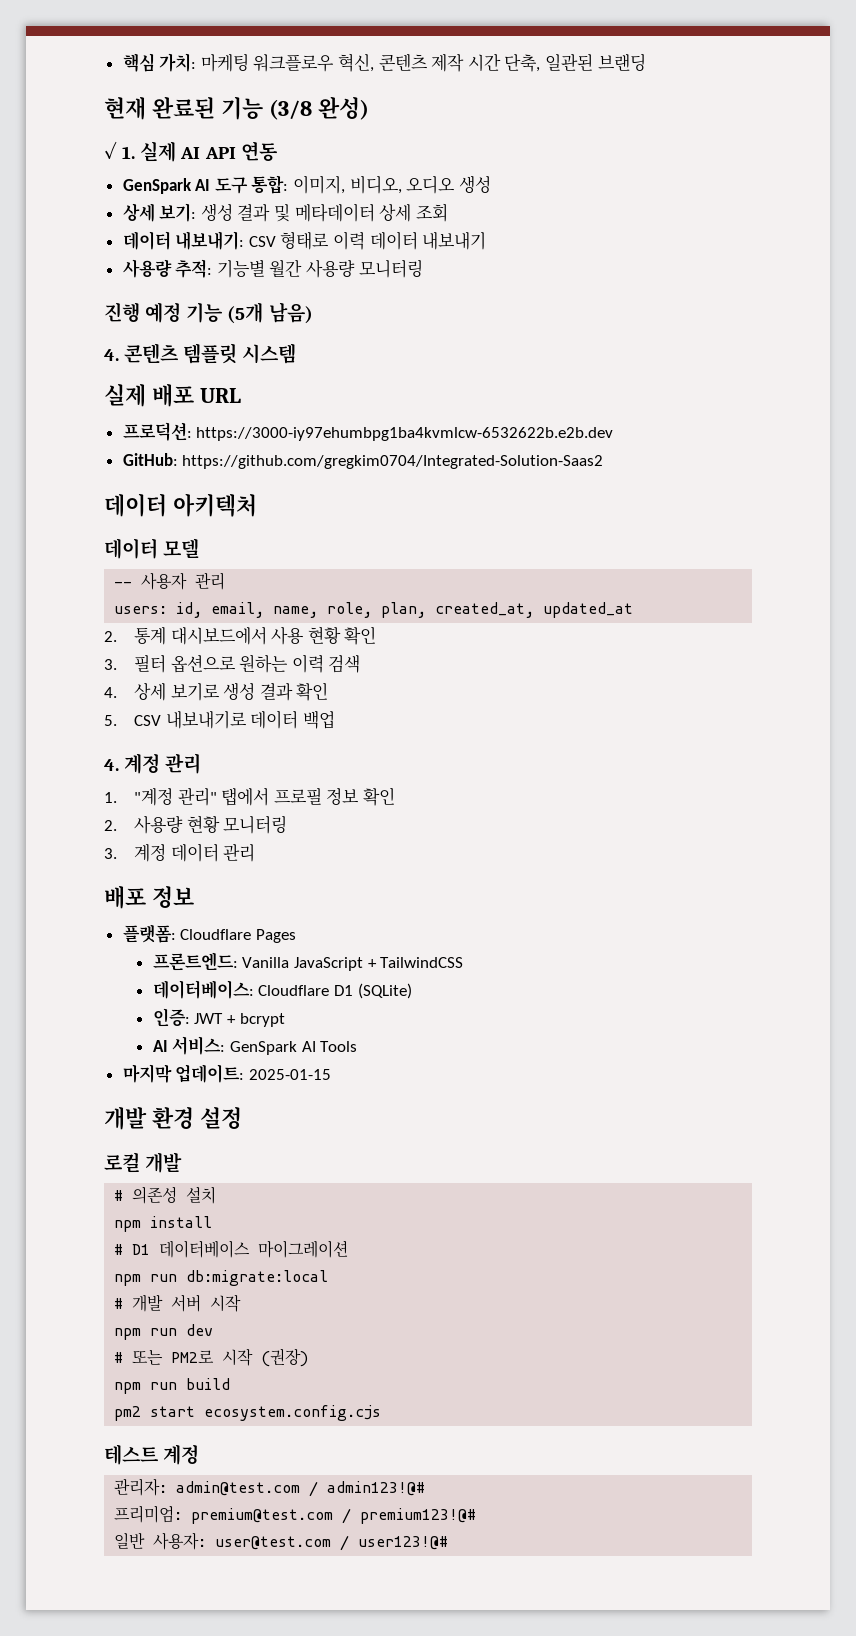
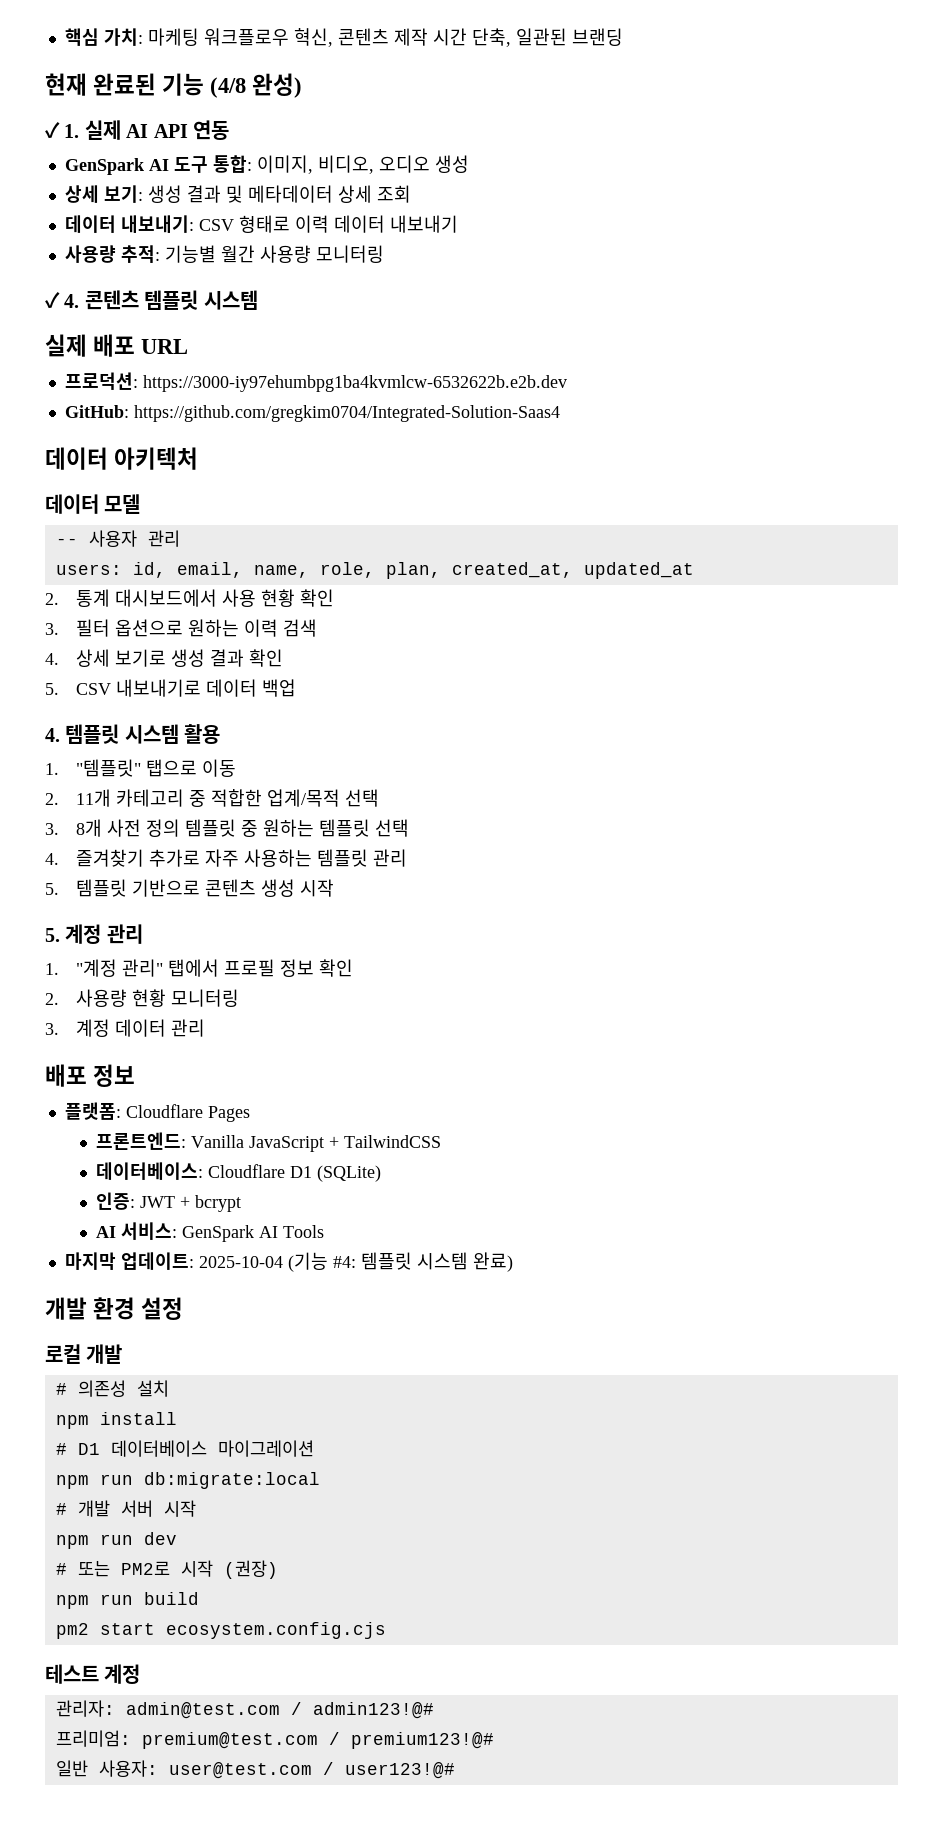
- 현재 완료된 기능 (3/8 완성)
+ 현재 완료된 기능 (4/8 완성)
- 진행 예정 기능 (5개 남음)
- 4. 콘텐츠 템플릿 시스템
+ ✓ 4. 콘텐츠 템플릿 시스템
- GitHub: https://github.com/gregkim0704/Integrated-Solution-Saas2
+ GitHub: https://github.com/gregkim0704/Integrated-Solution-Saas4
- 4. 계정 관리
+ 4. 템플릿 시스템 활용
+ 1. "템플릿" 탭으로 이동
+ 2. 11개 카테고리 중 적합한 업계/목적 선택
+ 3. 8개 사전 정의 템플릿 중 원하는 템플릿 선택
+ 4. 즐겨찾기 추가로 자주 사용하는 템플릿 관리
+ 5. 템플릿 기반으로 콘텐츠 생성 시작
+ 5. 계정 관리
- 마지막 업데이트: 2025-01-15
+ 마지막 업데이트: 2025-10-04 (기능 #4: 템플릿 시스템 완료)

